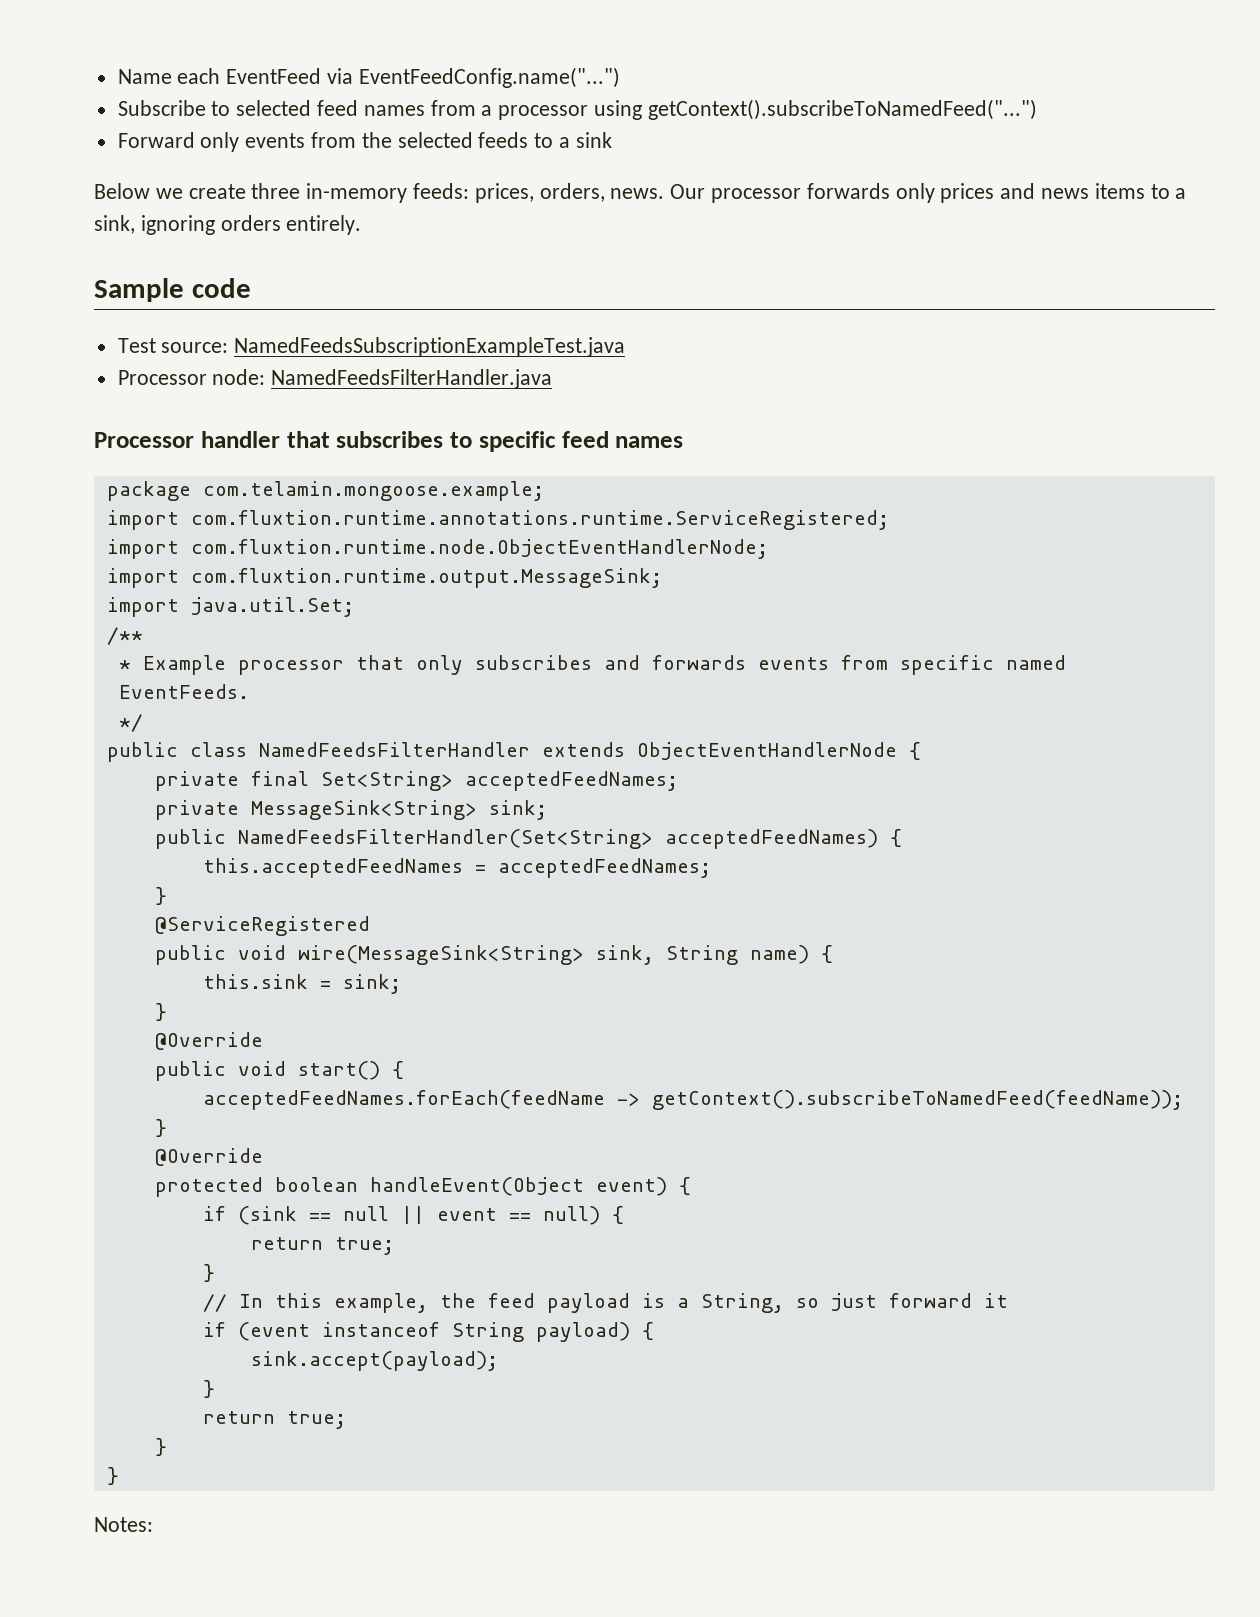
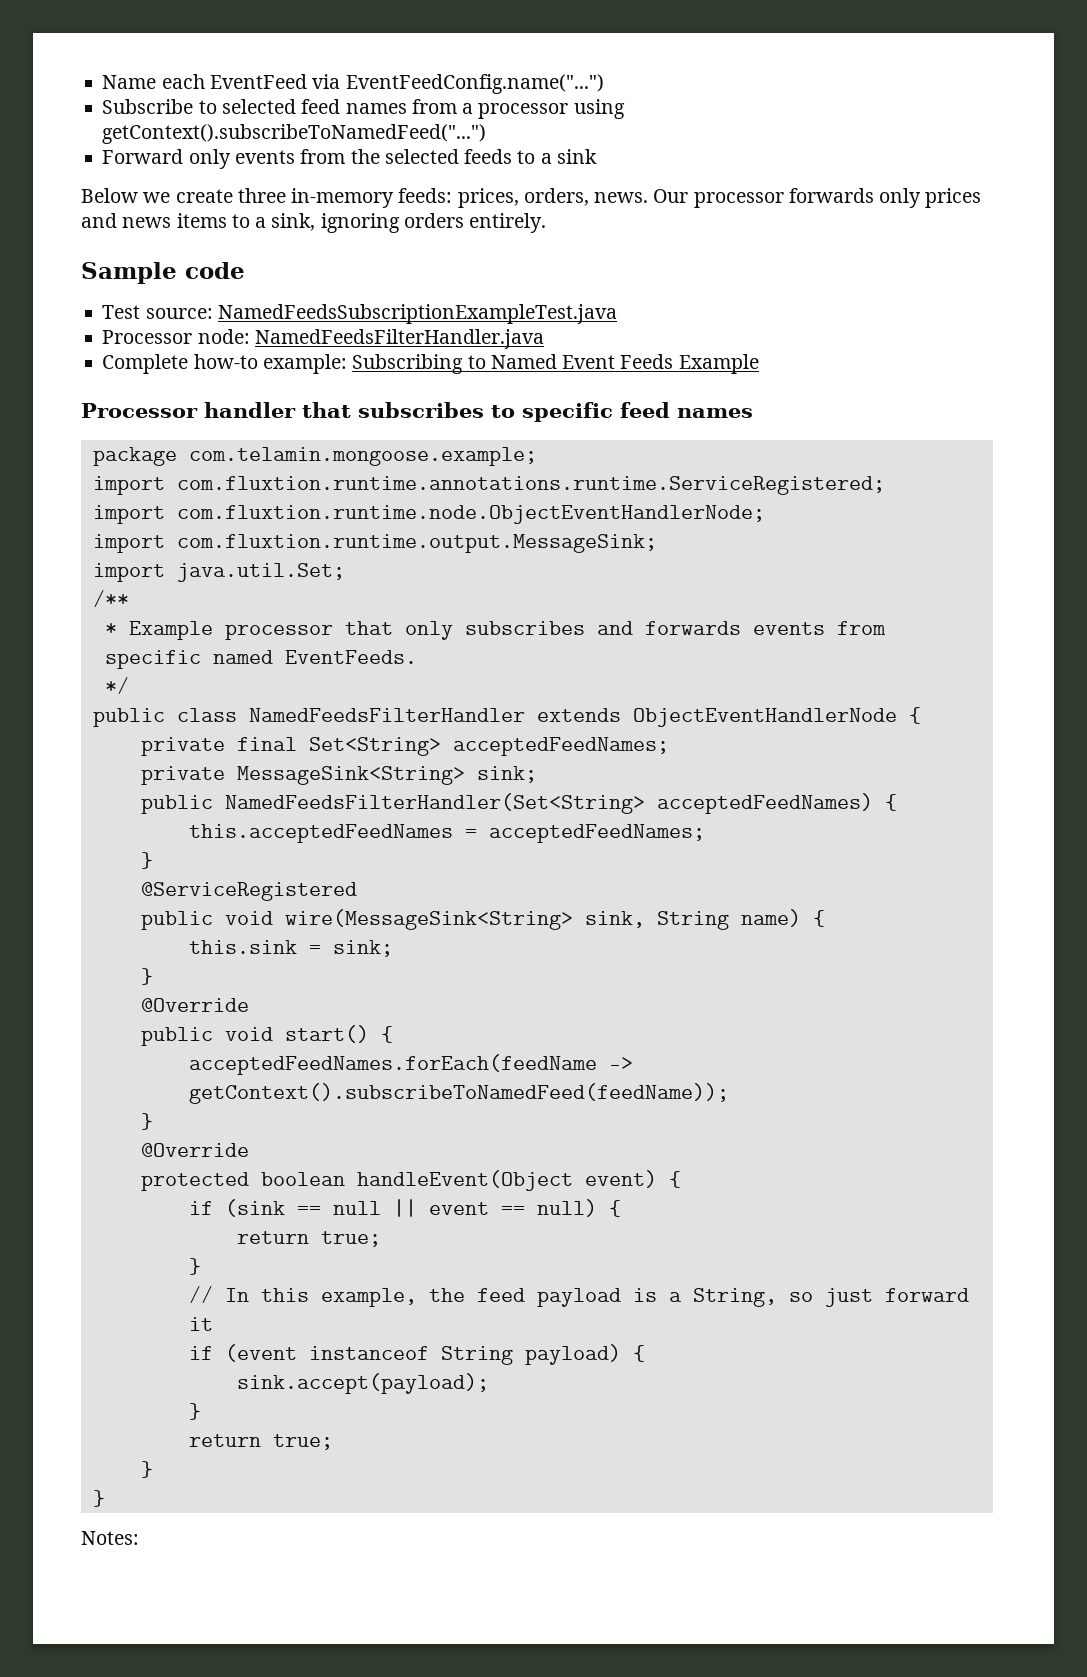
+ Complete how-to example: Subscribing to Named Event Feeds Example

